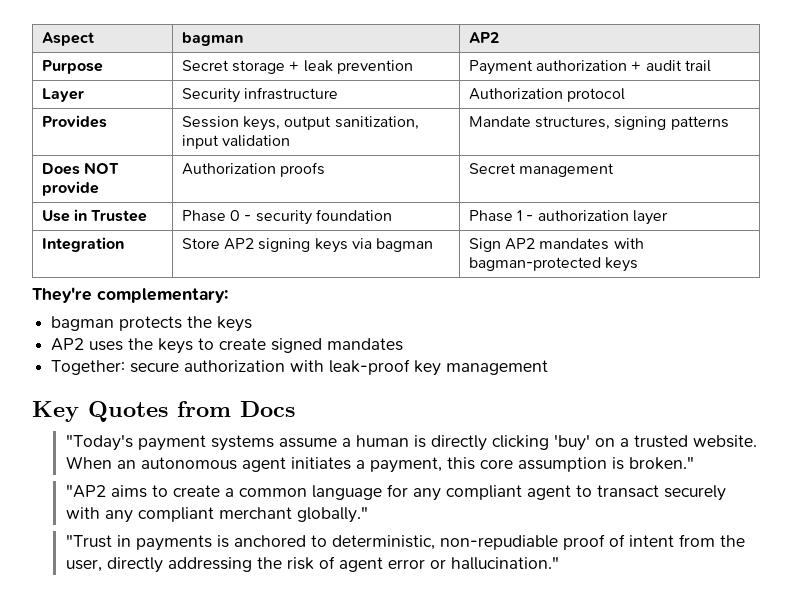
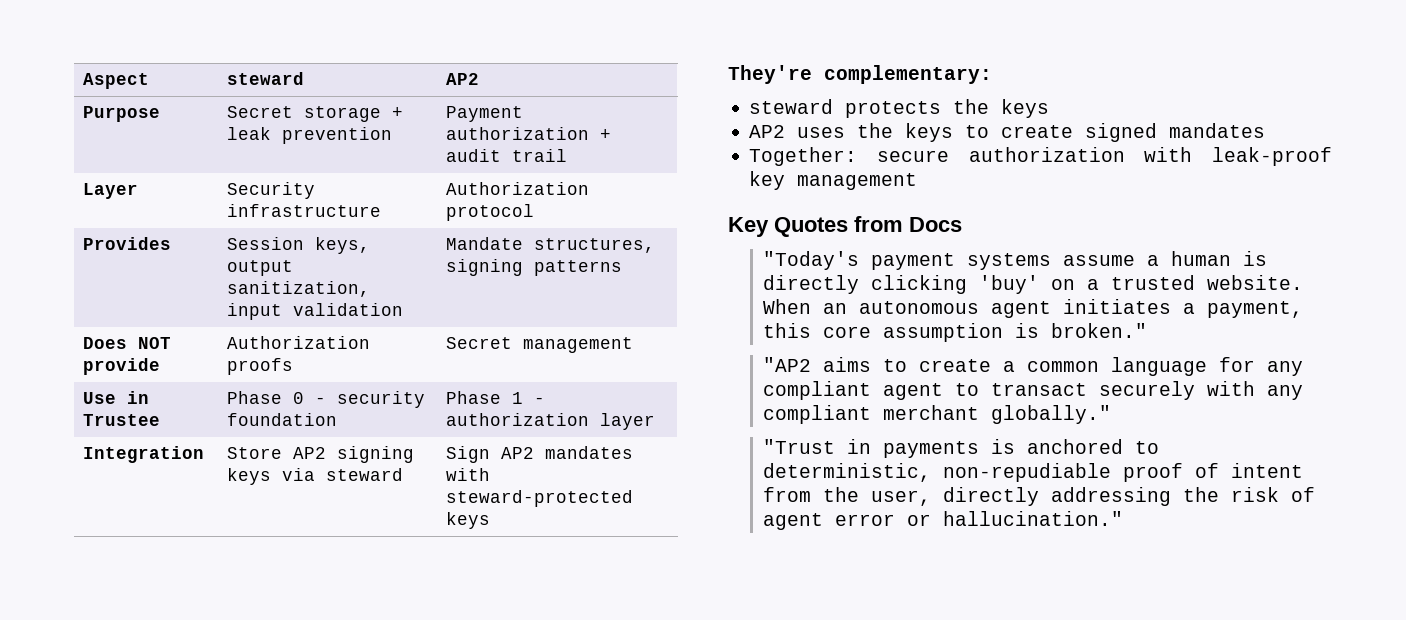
- Aspect | bagman | AP2
+ Aspect | steward | AP2
- Integration | Store AP2 signing keys via bagman | Sign AP2 mandates with bagman-protected keys
+ Integration | Store AP2 signing keys via steward | Sign AP2 mandates with steward-protected keys
- bagman protects the keys
+ steward protects the keys

